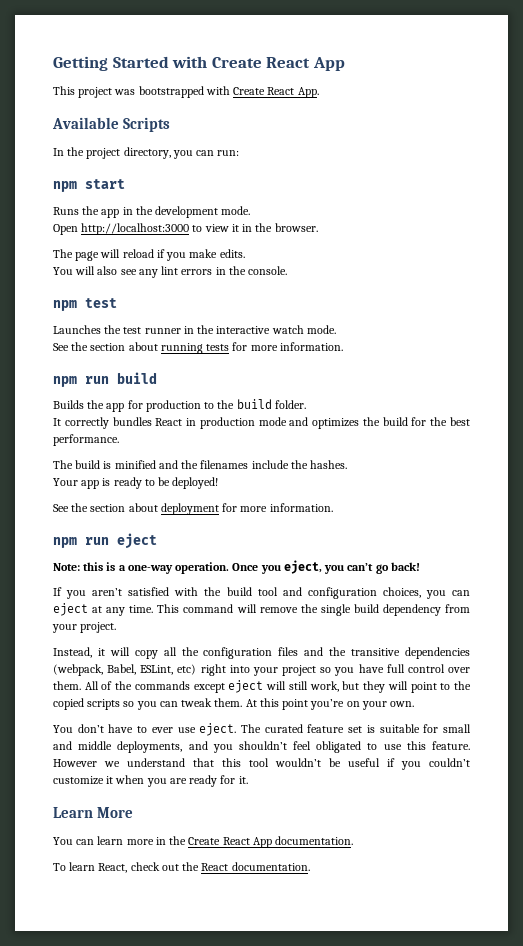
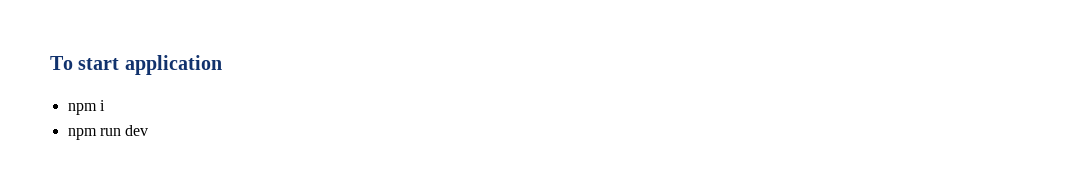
- Getting Started with Create React App
- This project was bootstrapped with Create React App.
- Available Scripts
- In the project directory, you can run:
- npm start
- Runs the app in the development mode.
- Open http://localhost:3000 to view it in the browser.
- The page will reload if you make edits.
- You will also see any lint errors in the console.
- npm test
- Launches the test runner in the interactive watch mode.
- See the section about running tests for more information.
- npm run build
- Builds the app for production to the build folder.
- It correctly bundles React in production mode and optimizes the build for the best performance.
- The build is minified and the filenames include the hashes.
- Your app is ready to be deployed!
- See the section about deployment for more information.
- npm run eject
- Note: this is a one-way operation. Once you eject, you can’t go back!
- If you aren’t satisfied with the build tool and configuration choices, you can eject at any time. This command will remove the single build dependency from your project.
- Instead, it will copy all the configuration files and the transitive dependencies (webpack, Babel, ESLint, etc) right into your project so you have full control over them. All of the commands except eject will still work, but they will point to the copied scripts so you can tweak them. At this point you’re on your own.
- You don’t have to ever use eject. The curated feature set is suitable for small and middle deployments, and you shouldn’t feel obligated to use this feature. However we understand that this tool wouldn’t be useful if you couldn’t customize it when you are ready for it.
- Learn More
- You can learn more in the Create React App documentation.
- To learn React, check out the React documentation.
+ To start application
+ npm i
+ npm run dev

